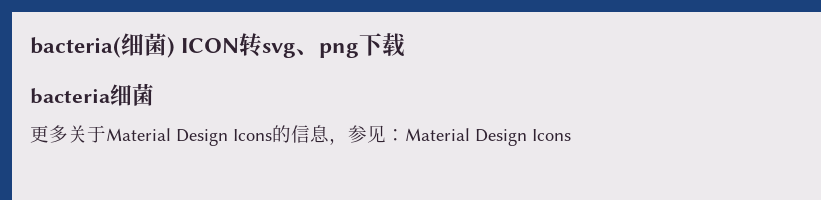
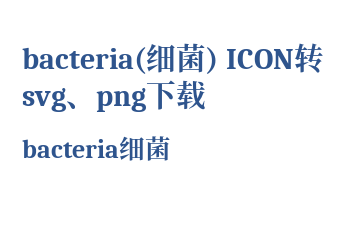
- 更多关于Material Design Icons的信息，参见：Material Design Icons

